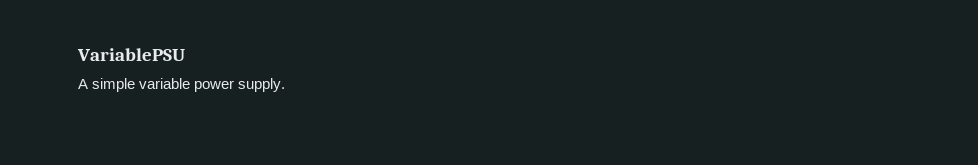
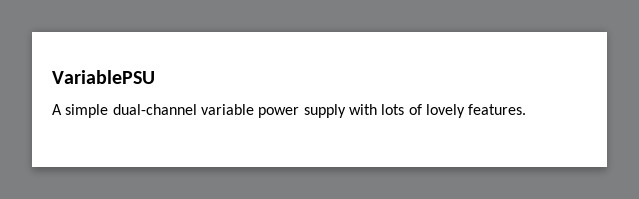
- A simple variable power supply.
+ A simple dual-channel variable power supply with lots of lovely features.

